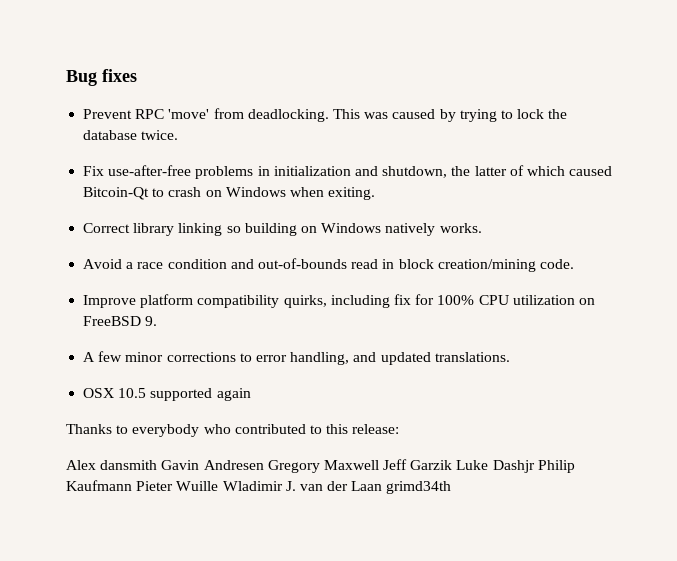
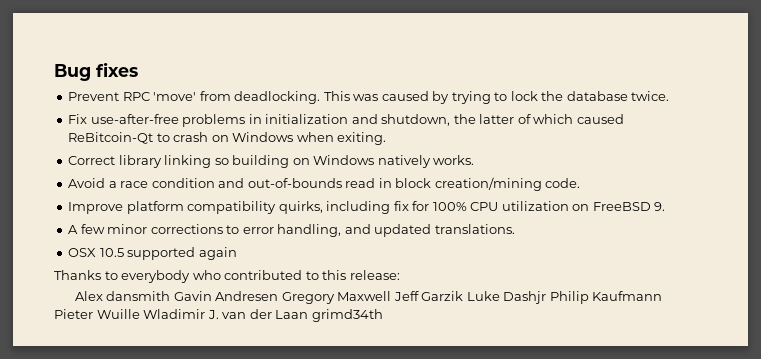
- Fix use-after-free problems in initialization and shutdown, the latter of which caused Bitcoin-Qt to crash on Windows when exiting.
+ Fix use-after-free problems in initialization and shutdown, the latter of which caused ReBitcoin-Qt to crash on Windows when exiting.

